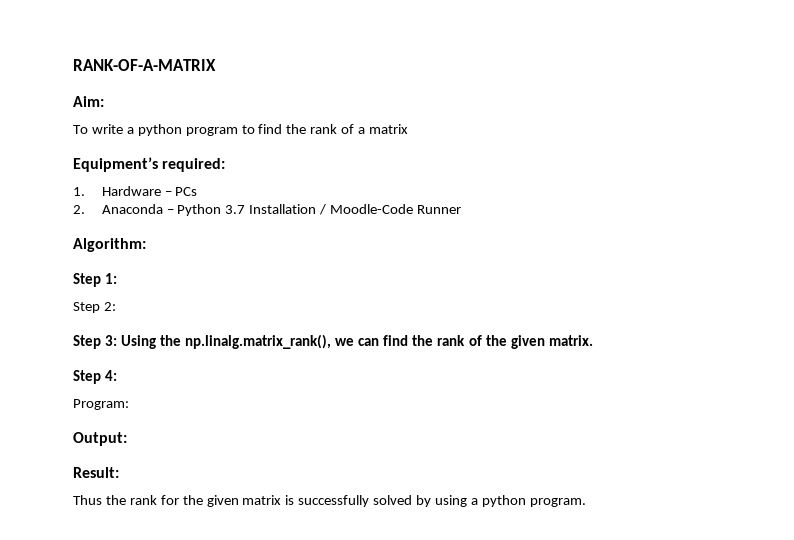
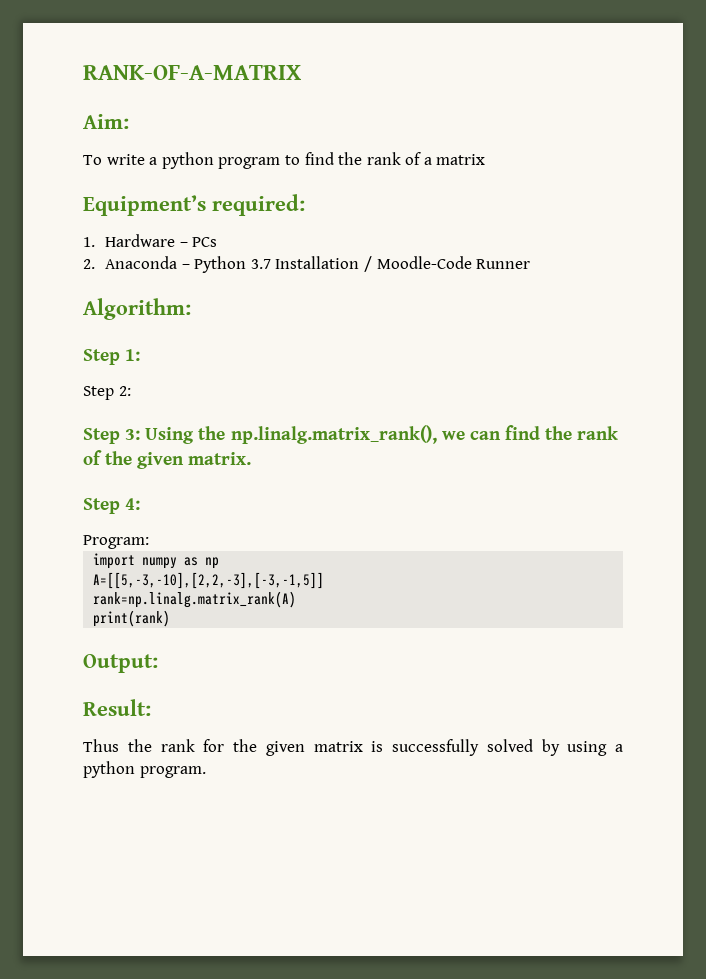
+ import numpy as np
+ A=[[5,-3,-10],[2,2,-3],[-3,-1,5]]
+ rank=np.linalg.matrix_rank(A)
+ print(rank)

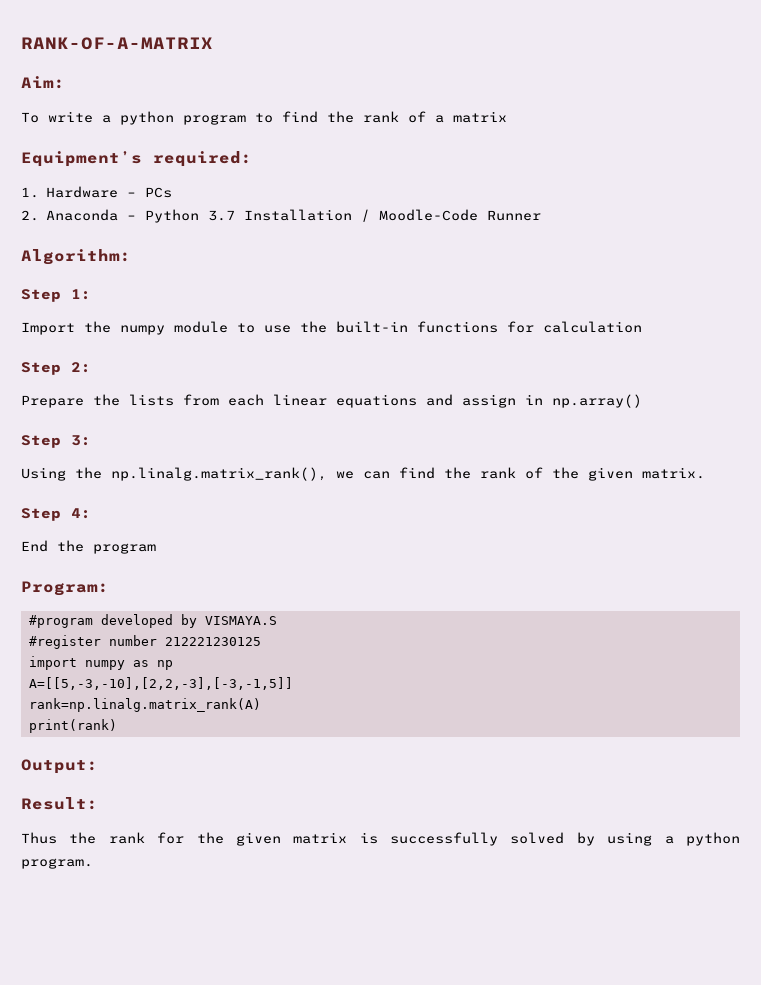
+ Import the numpy module to use the built-in functions for calculation
  Step 2:
+ Prepare the lists from each linear equations and assign in np.array()
- Step 3: Using the np.linalg.matrix_rank(), we can find the rank of the given matrix.
+ Step 3:
+ Using the np.linalg.matrix_rank(), we can find the rank of the given matrix.
+ End the program
  Program:
+ #program developed by VISMAYA.S
+ #register number 212221230125

